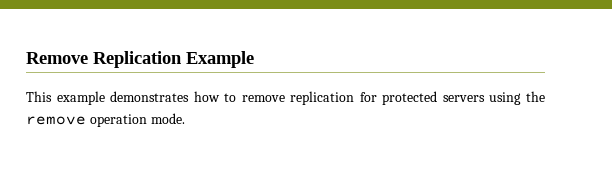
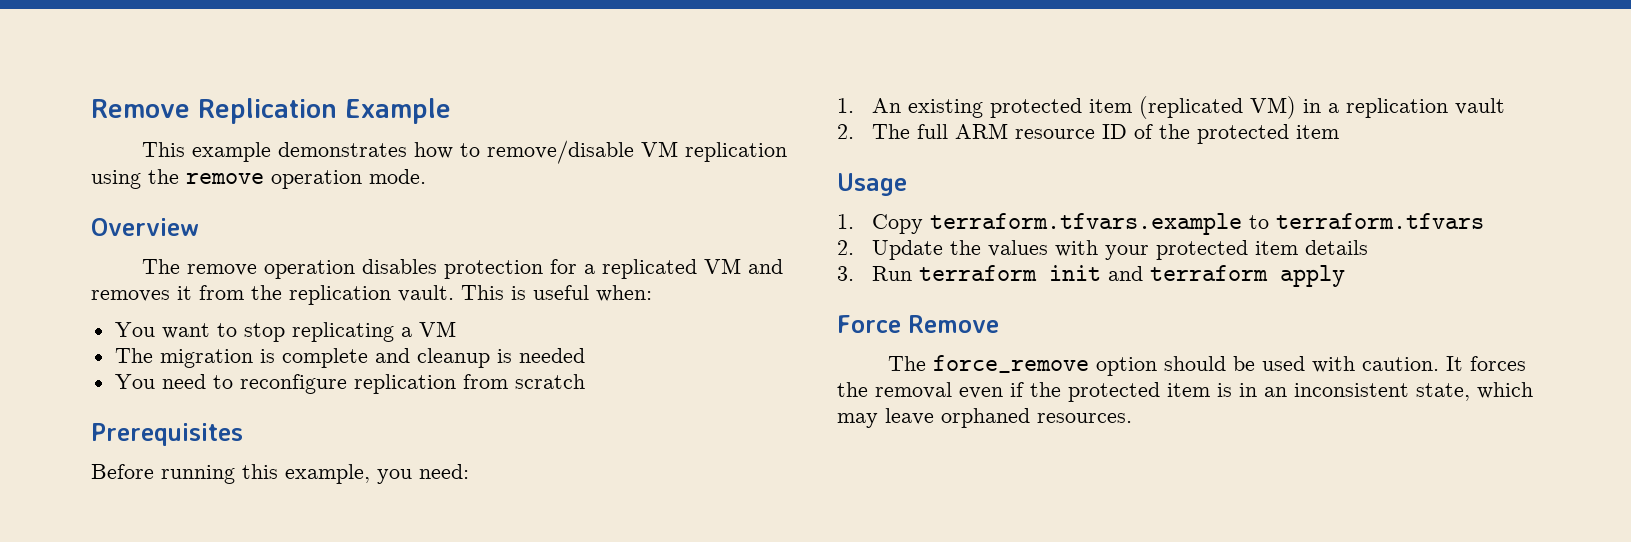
- This example demonstrates how to remove replication for protected servers using the remove operation mode.
+ This example demonstrates how to remove/disable VM replication using the remove operation mode.
+ Overview
+ The remove operation disables protection for a replicated VM and removes it from the replication vault. This is useful when:
+ You want to stop replicating a VM
+ The migration is complete and cleanup is needed
+ You need to reconfigure replication from scratch
+ Prerequisites
+ Before running this example, you need:
+ 1. An existing protected item (replicated VM) in a replication vault
+ 2. The full ARM resource ID of the protected item
+ Usage
+ 1. Copy terraform.tfvars.example to terraform.tfvars
+ 2. Update the values with your protected item details
+ 3. Run terraform init and terraform apply
+ Force Remove
+ The force_remove option should be used with caution. It forces the removal even if the protected item is in an inconsistent state, which may leave orphaned resources.

